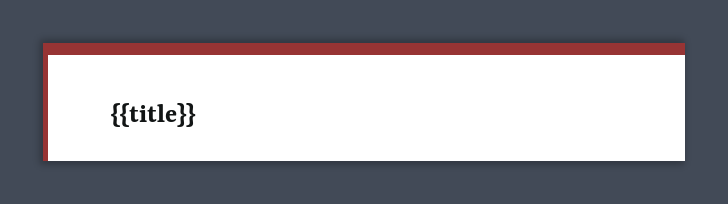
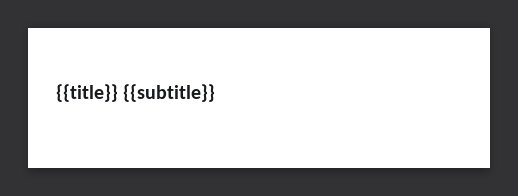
- {{title}}
+ {{title}} {{subtitle}}

